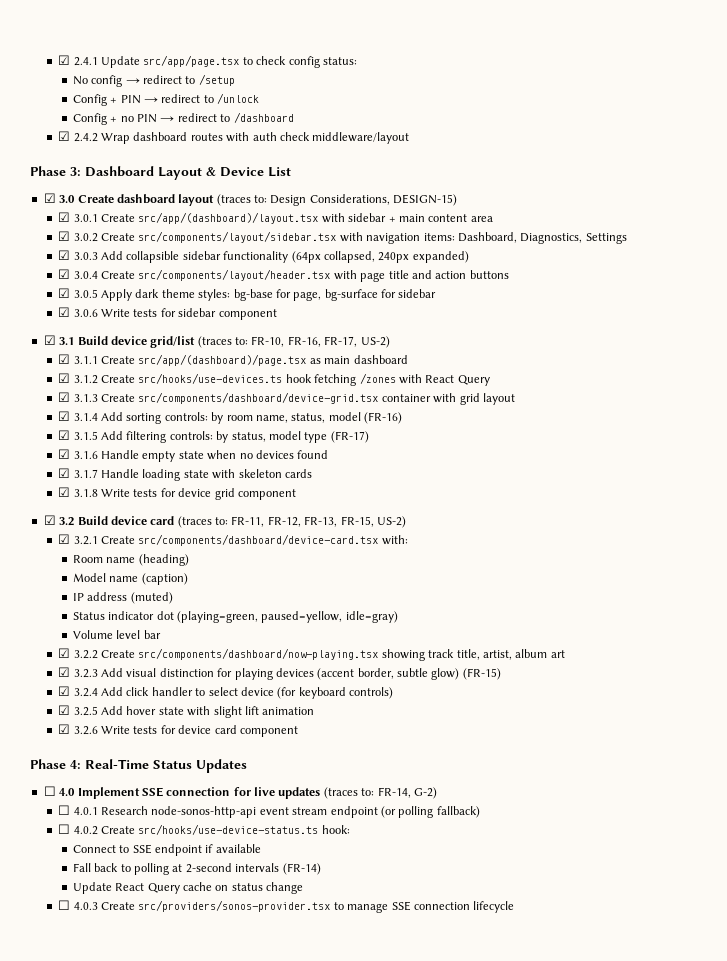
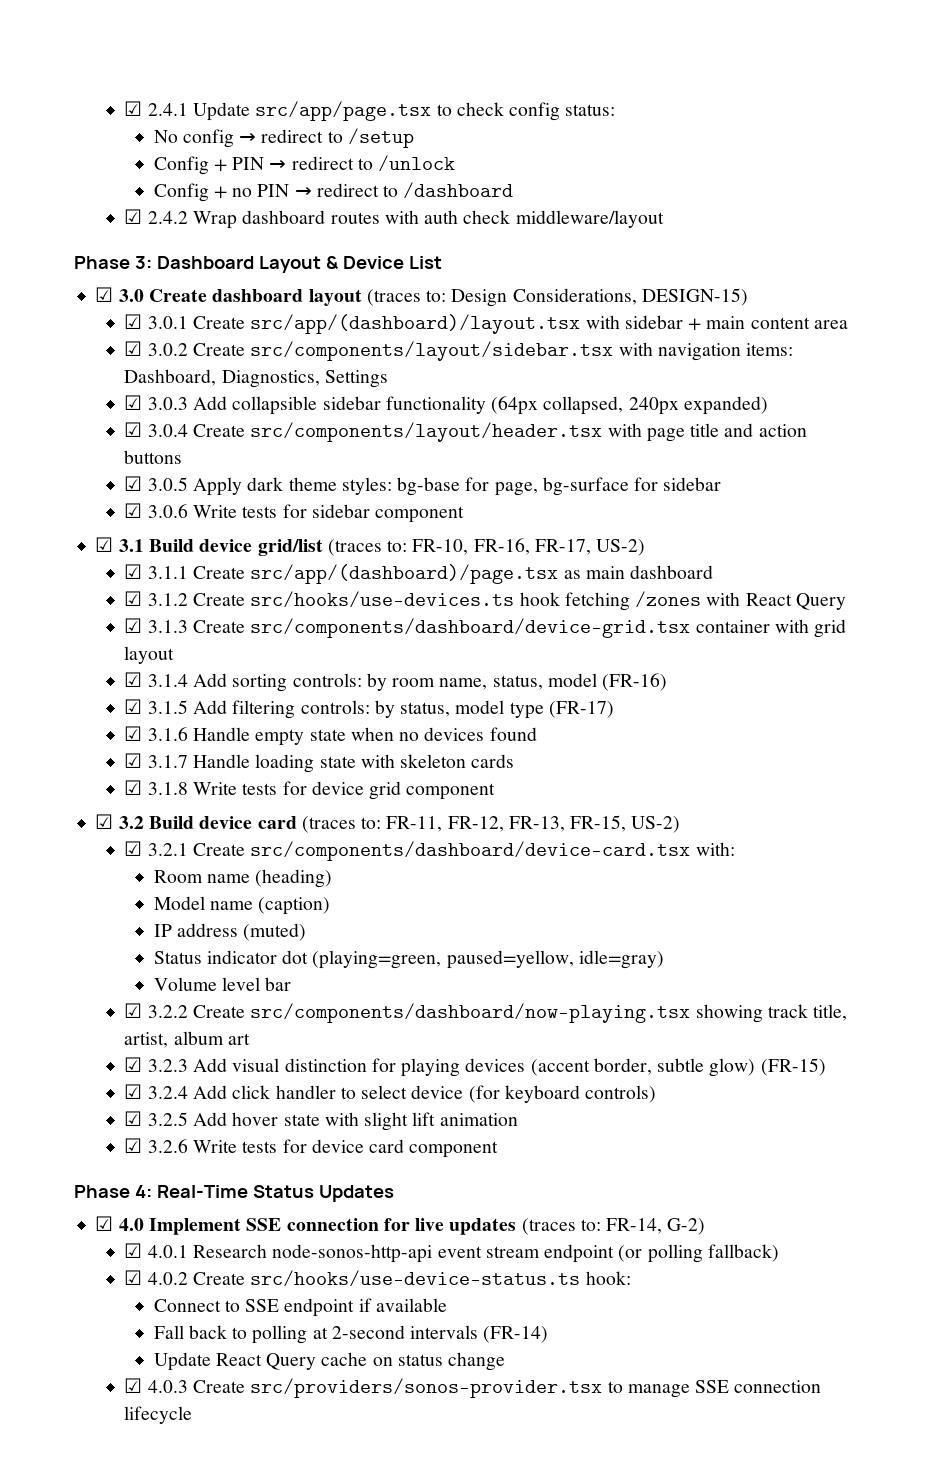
- ☐ 4.0 Implement SSE connection for live updates (traces to: FR-14, G-2)
+ ☑ 4.0 Implement SSE connection for live updates (traces to: FR-14, G-2)
- ☐ 4.0.1 Research node-sonos-http-api event stream endpoint (or polling fallback)
+ ☑ 4.0.1 Research node-sonos-http-api event stream endpoint (or polling fallback)
- ☐ 4.0.2 Create src/hooks/use-device-status.ts hook:
+ ☑ 4.0.2 Create src/hooks/use-device-status.ts hook:
- ☐ 4.0.3 Create src/providers/sonos-provider.tsx to manage SSE connection lifecycle
+ ☑ 4.0.3 Create src/providers/sonos-provider.tsx to manage SSE connection lifecycle

